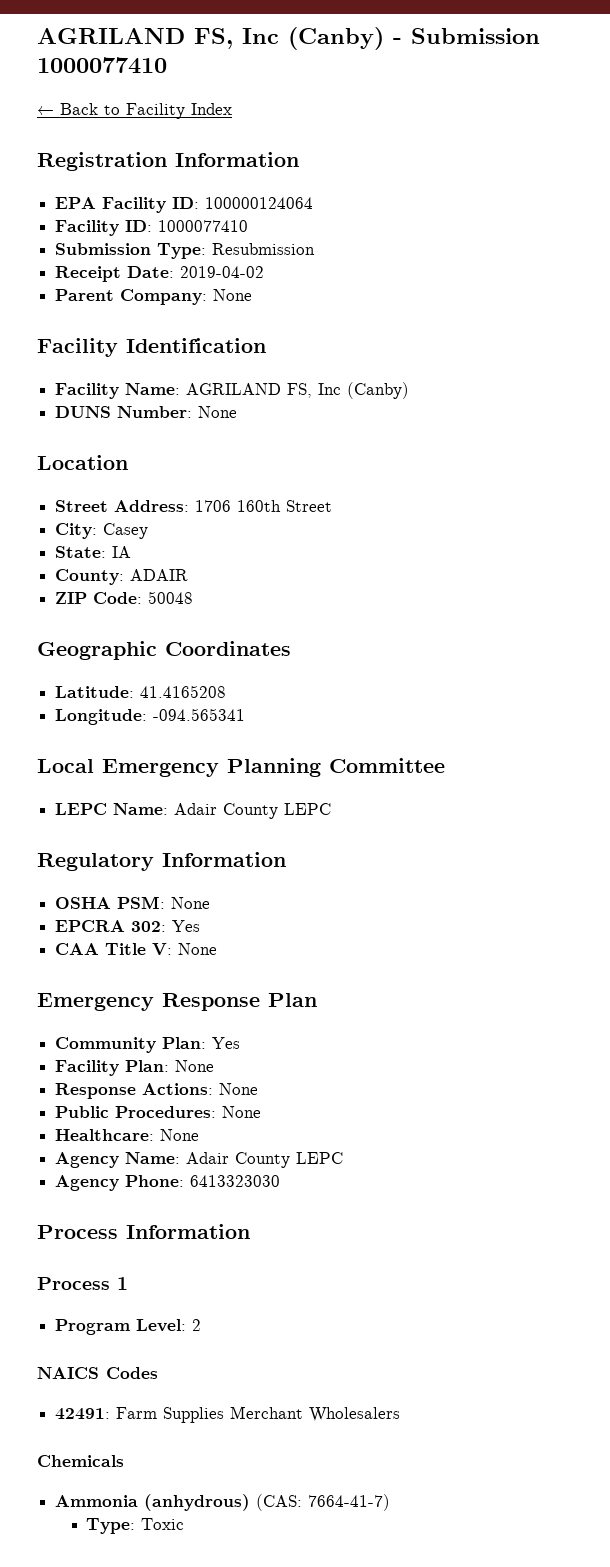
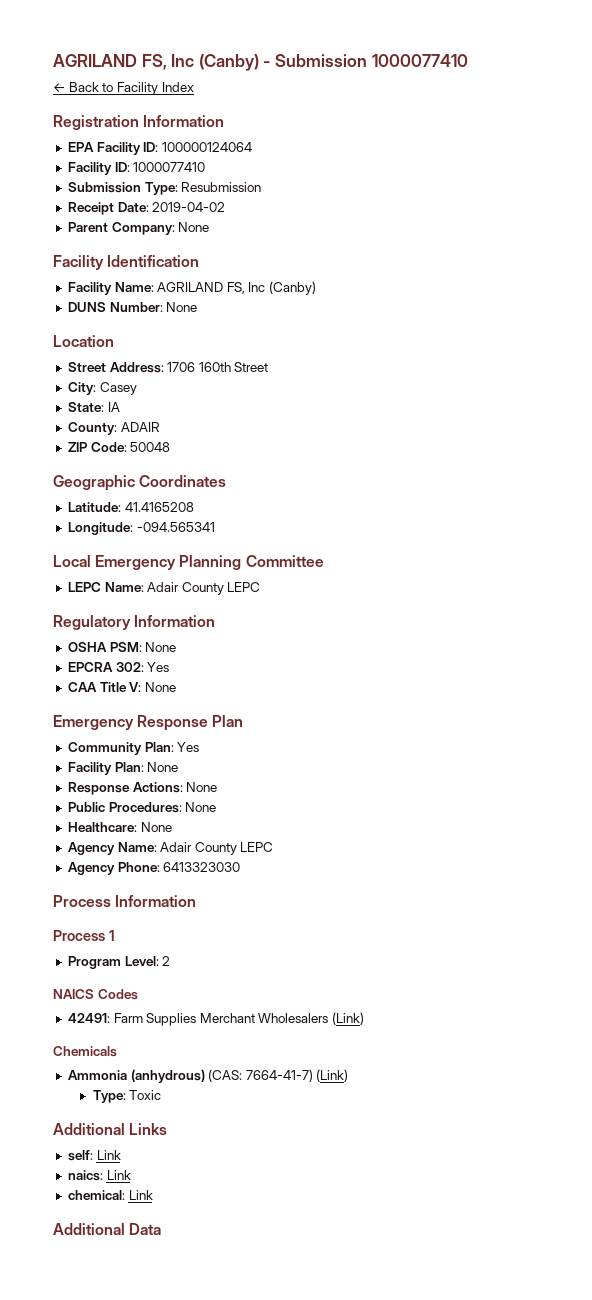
- 42491: Farm Supplies Merchant Wholesalers
+ 42491: Farm Supplies Merchant Wholesalers (Link)
- Ammonia (anhydrous) (CAS: 7664-41-7)
+ Ammonia (anhydrous) (CAS: 7664-41-7) (Link)
+ Additional Links
+ self: Link
+ naics: Link
+ chemical: Link
+ Additional Data

